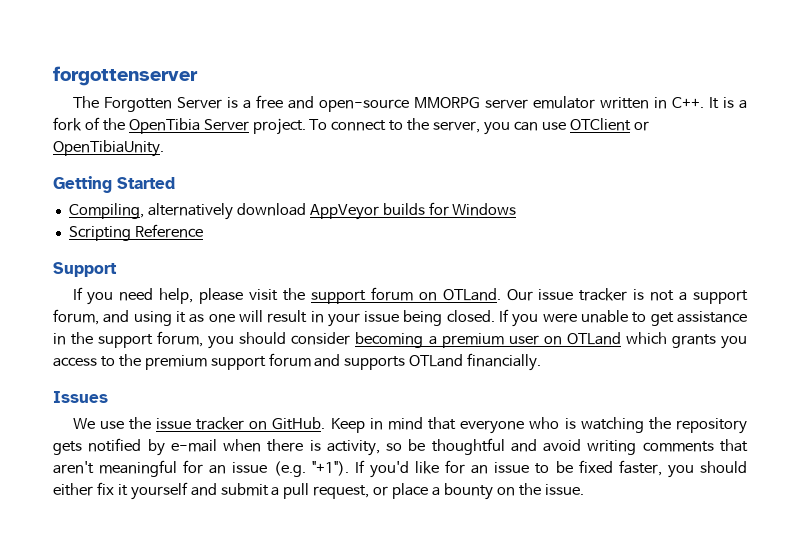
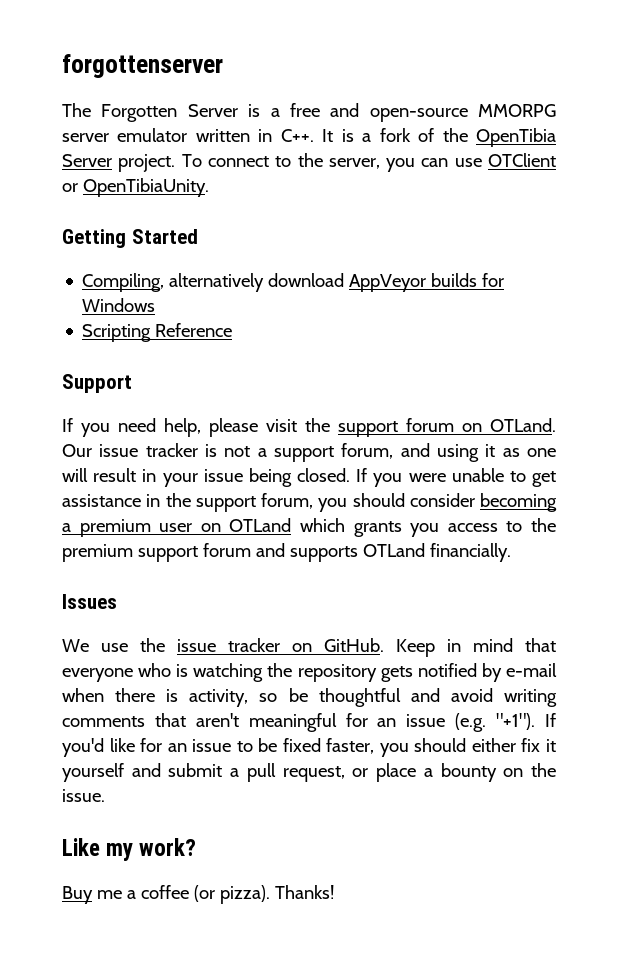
+ Like my work?
+ Buy me a coffee (or pizza). Thanks!

